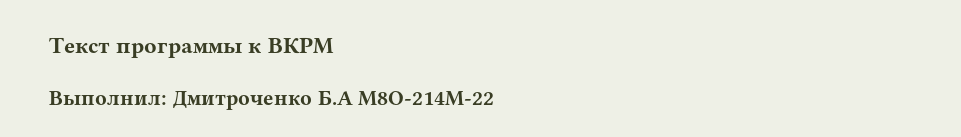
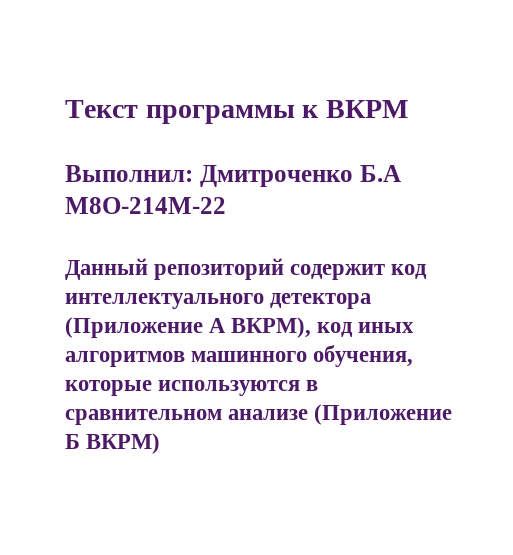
+ Данный репозиторий содержит код интеллектуального детектора (Приложение А ВКРМ), код иных алгоритмов машинного обучения, которые используются в сравнительном анализе (Приложение Б ВКРМ)

